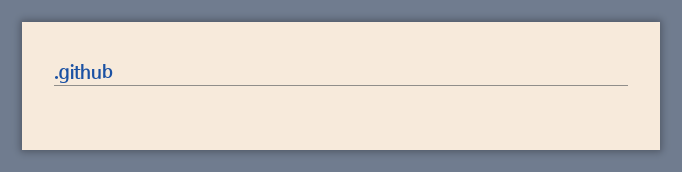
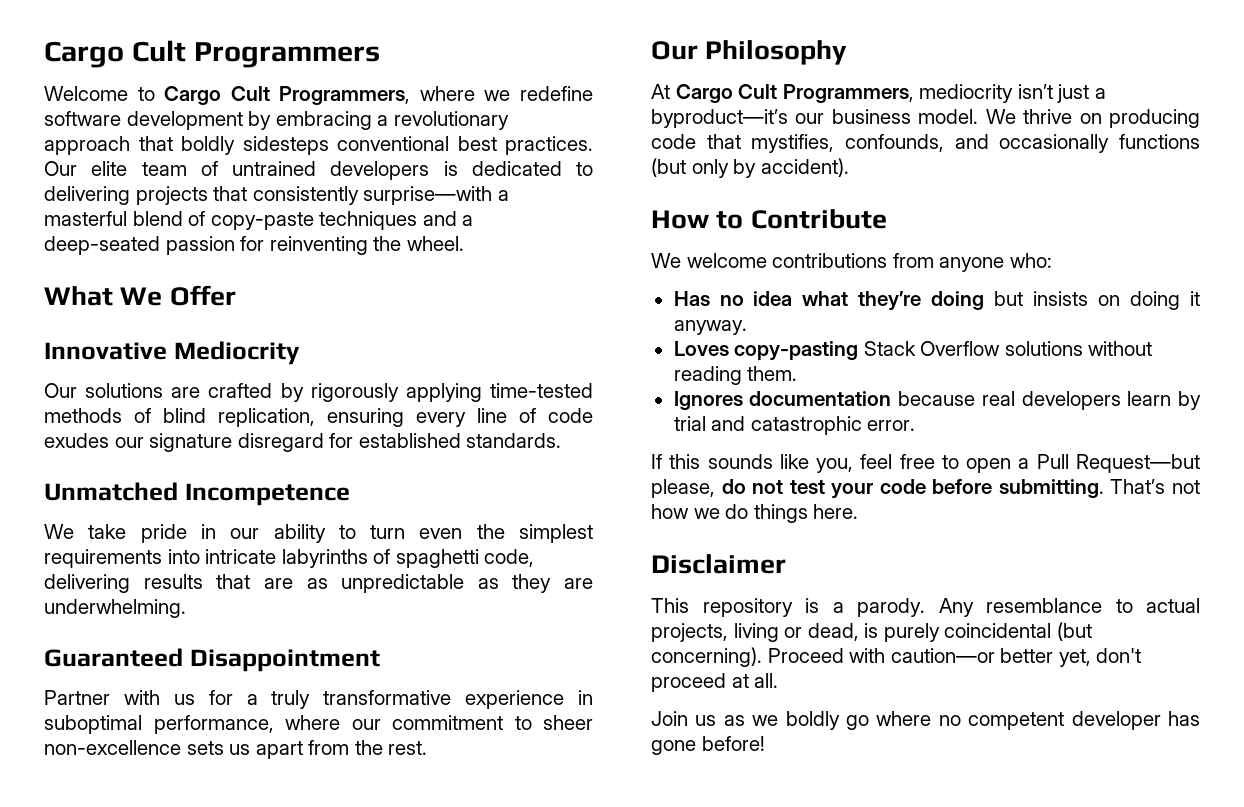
- .github
+ Cargo Cult Programmers
+ Welcome to Cargo Cult Programmers, where we redefine software development by embracing a revolutionary approach that boldly sidesteps conventional best practices. Our elite team of untrained developers is dedicated to delivering projects that consistently surprise—with a masterful blend of copy-paste techniques and a deep-seated passion for reinventing the wheel.
+ What We Offer
+ Innovative Mediocrity
+ Our solutions are crafted by rigorously applying time-tested methods of blind replication, ensuring every line of code exudes our signature disregard for established standards.
+ Unmatched Incompetence
+ We take pride in our ability to turn even the simplest requirements into intricate labyrinths of spaghetti code, delivering results that are as unpredictable as they are underwhelming.
+ Guaranteed Disappointment
+ Partner with us for a truly transformative experience in suboptimal performance, where our commitment to sheer non-excellence sets us apart from the rest.
+ Our Philosophy
+ At Cargo Cult Programmers, mediocrity isn’t just a byproduct—it’s our business model. We thrive on producing code that mystifies, confounds, and occasionally functions (but only by accident).
+ How to Contribute
+ We welcome contributions from anyone who:
+ Has no idea what they’re doing but insists on doing it anyway.
+ Loves copy-pasting Stack Overflow solutions without reading them.
+ Ignores documentation because real developers learn by trial and catastrophic error.
+ If this sounds like you, feel free to open a Pull Request—but please, do not test your code before submitting. That’s not how we do things here.
+ Disclaimer
+ This repository is a parody. Any resemblance to actual projects, living or dead, is purely coincidental (but concerning). Proceed with caution—or better yet, don't proceed at all.
+ Join us as we boldly go where no competent developer has gone before!

